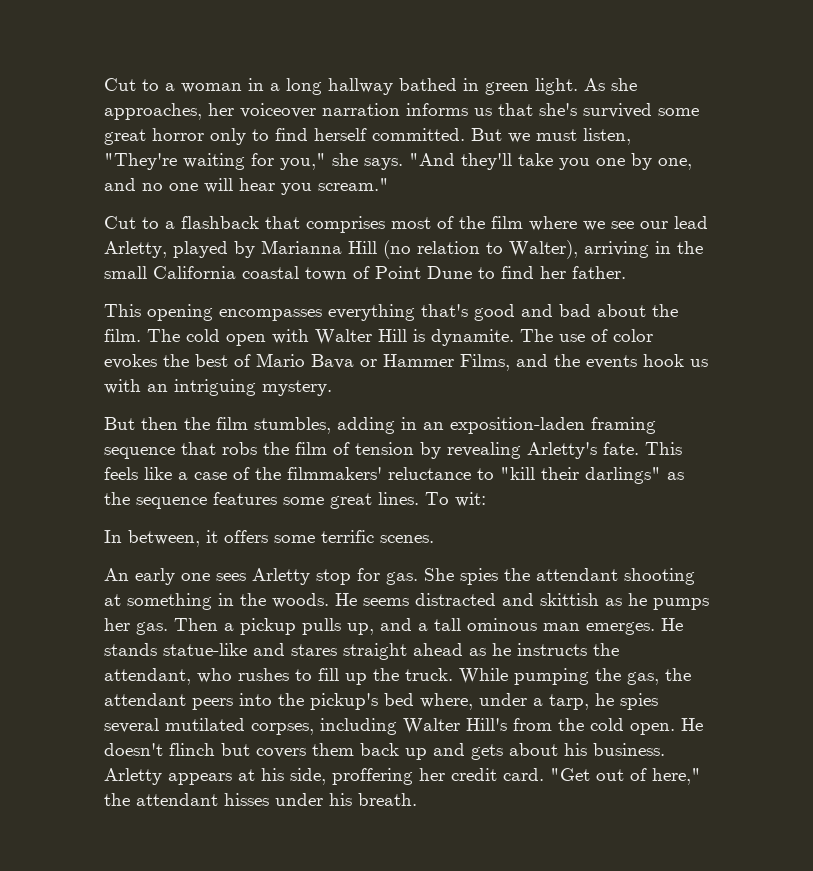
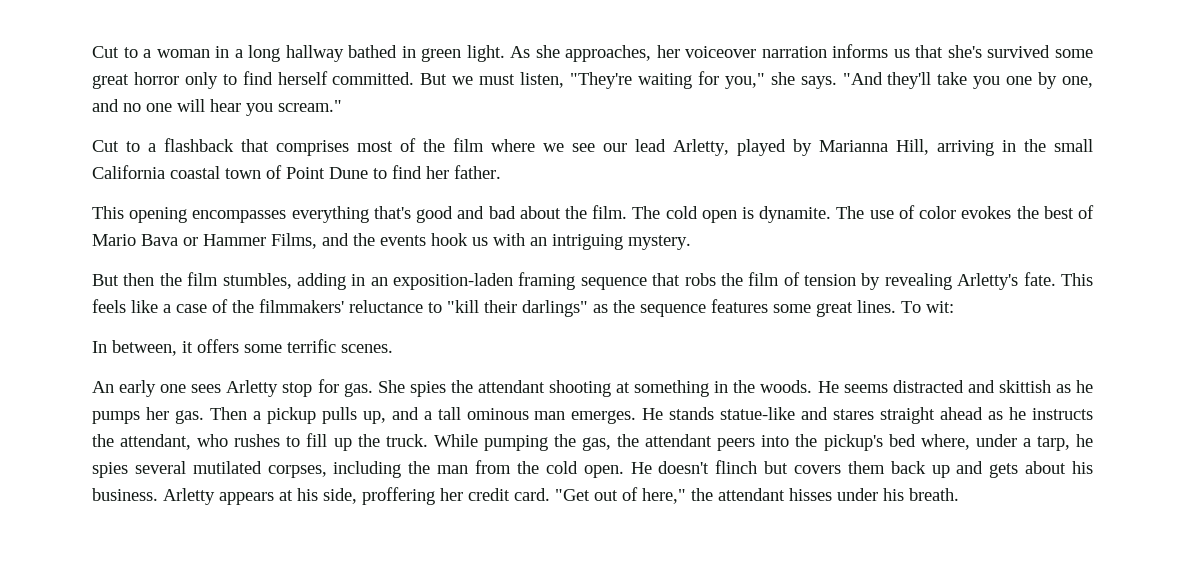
- Cut to a flashback that comprises most of the film where we see our lead Arletty, played by Marianna Hill (no relation to Walter), arriving in the small California coastal town of Point Dune to find her father.
+ Cut to a flashback that comprises most of the film where we see our lead Arletty, played by Marianna Hill, arriving in the small California coastal town of Point Dune to find her father.
- The cold open with Walter Hill is dynamite.
+ The cold open is dynamite.
- While pumping the gas, the attendant peers into the pickup's bed where, under a tarp, he spies several mutilated corpses, including Walter Hill's from the cold open.
+ While pumping the gas, the attendant peers into the pickup's bed where, under a tarp, he spies several mutilated corpses, including the man from the cold open.

